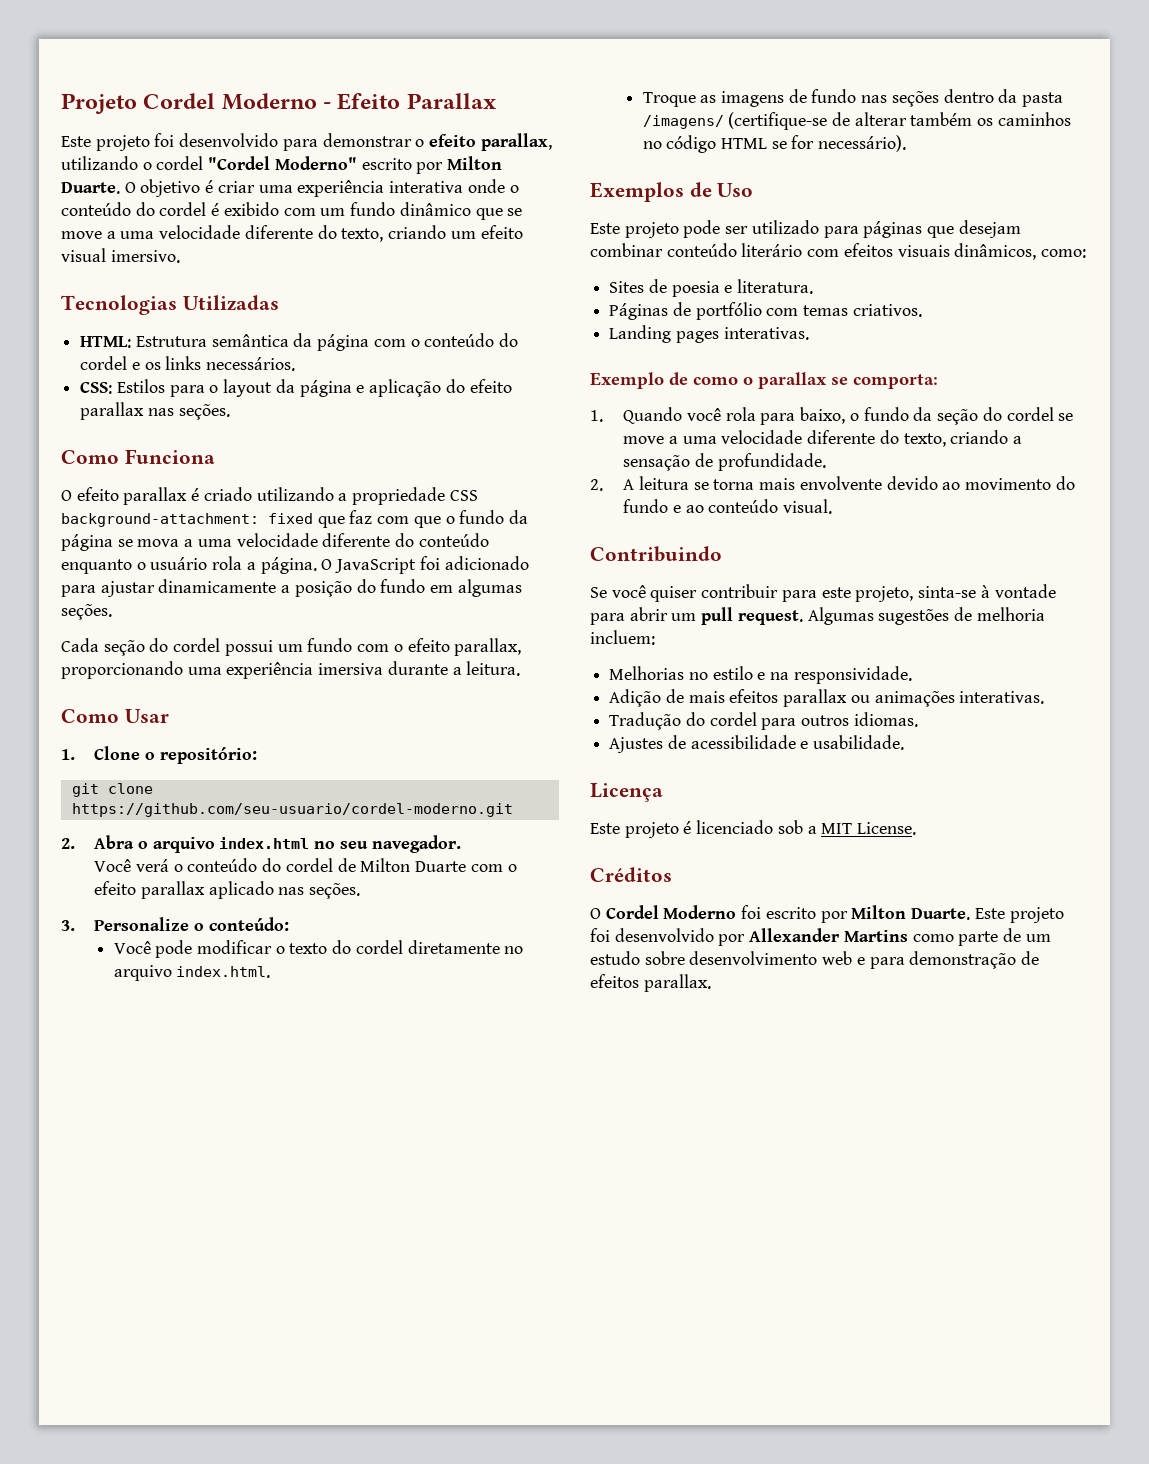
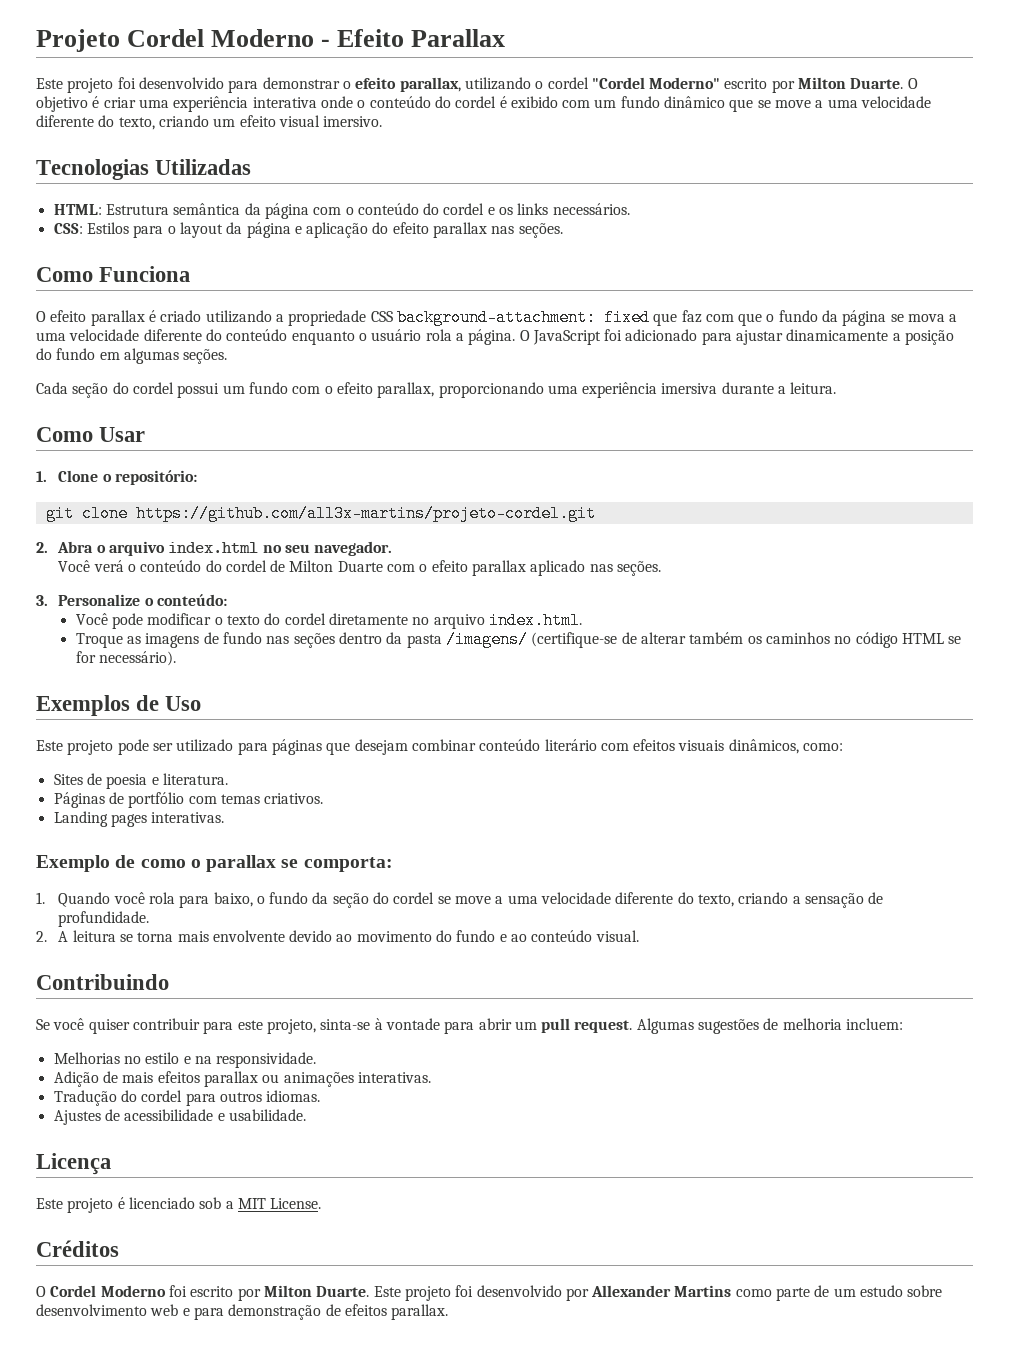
- git clone https://github.com/seu-usuario/cordel-moderno.git
+ git clone https://github.com/all3x-martins/projeto-cordel.git

